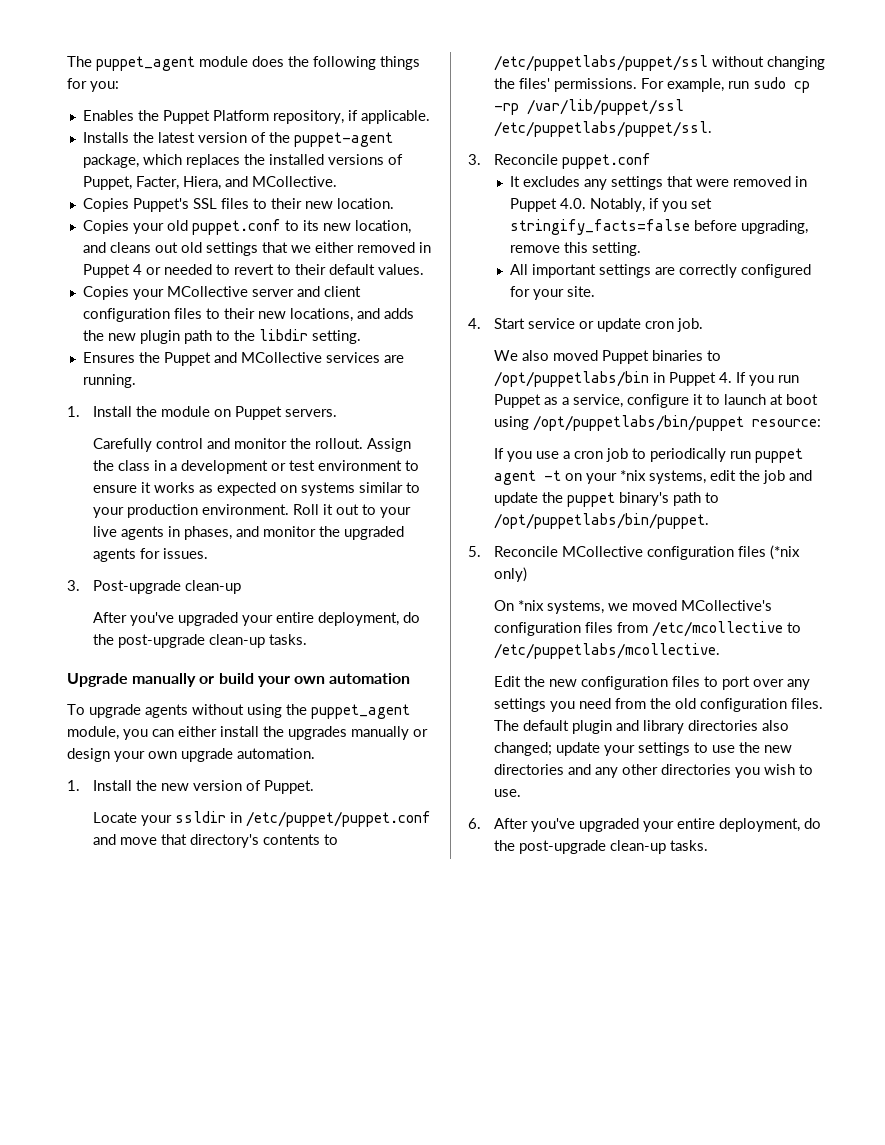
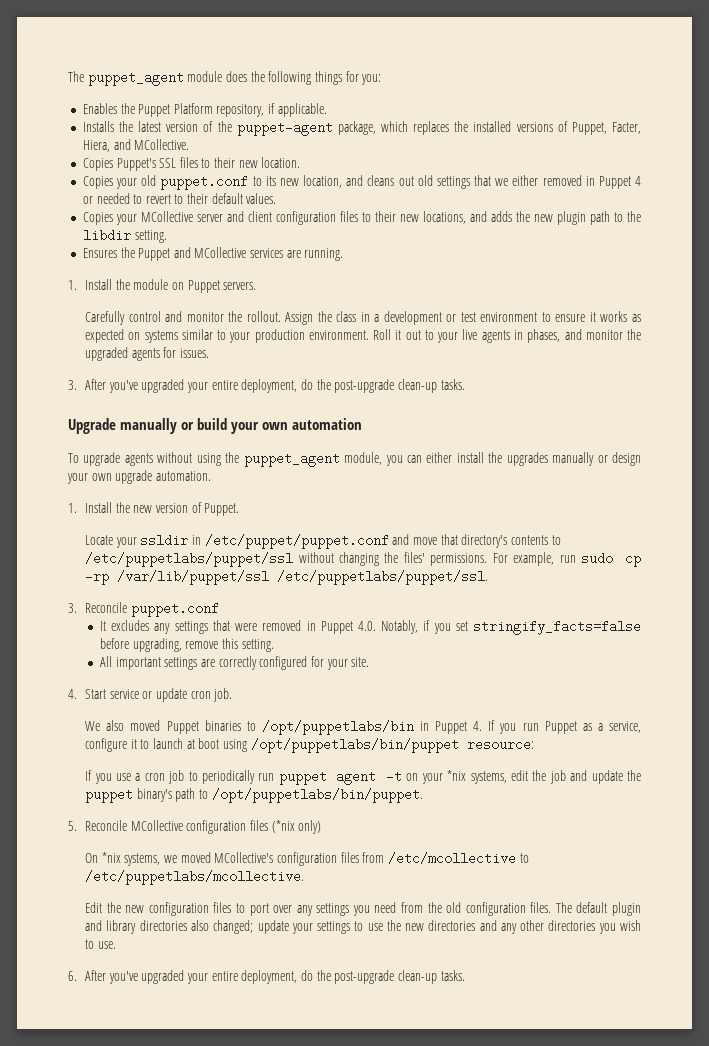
- 3. Post-upgrade clean-up
- After you've upgraded your entire deployment, do the post-upgrade clean-up tasks.
+ 3. After you've upgraded your entire deployment, do the post-upgrade clean-up tasks.

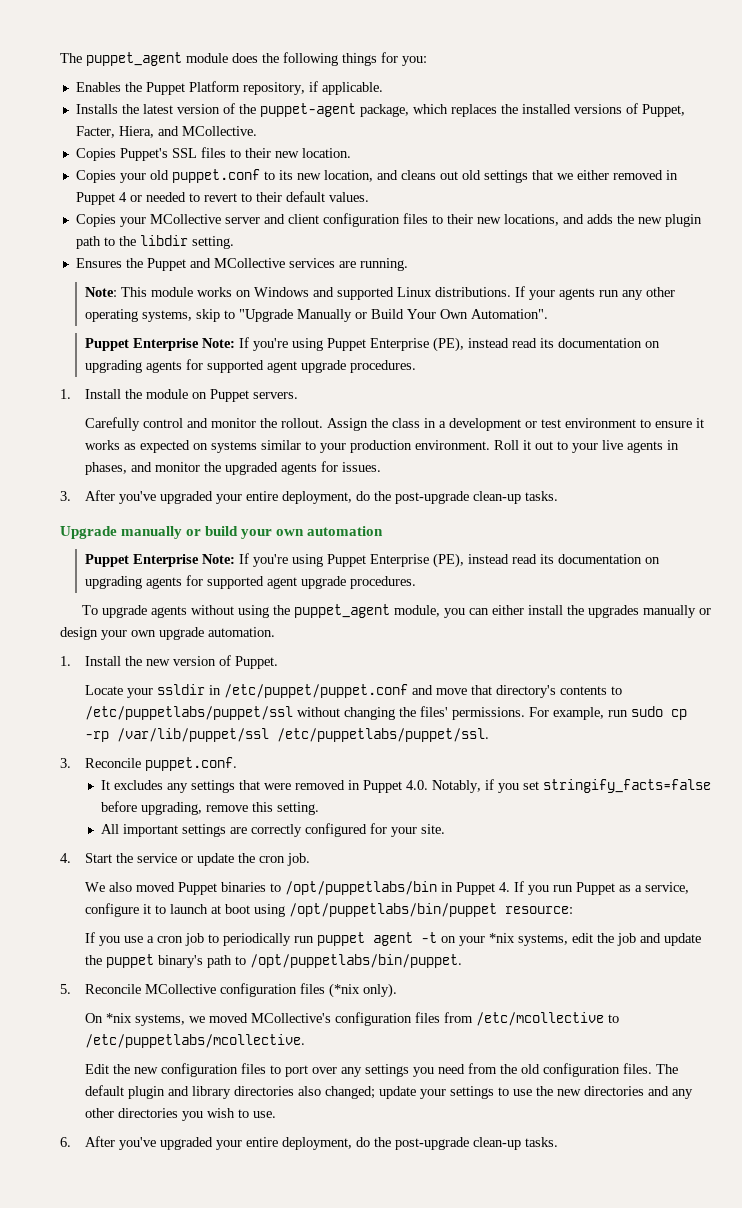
+ Note: This module works on Windows and supported Linux distributions. If your agents run any other operating systems, skip to "Upgrade Manually or Build Your Own Automation".
+ Puppet Enterprise Note: If you're using Puppet Enterprise (PE), instead read its documentation on upgrading agents for supported agent upgrade procedures.
  Upgrade manually or build your own automation
+ Puppet Enterprise Note: If you're using Puppet Enterprise (PE), instead read its documentation on upgrading agents for supported agent upgrade procedures.
- 3. Reconcile puppet.conf
+ 3. Reconcile puppet.conf.
- 4. Start service or update cron job.
+ 4. Start the service or update the cron job.
- 5. Reconcile MCollective configuration files (*nix only)
+ 5. Reconcile MCollective configuration files (*nix only).

